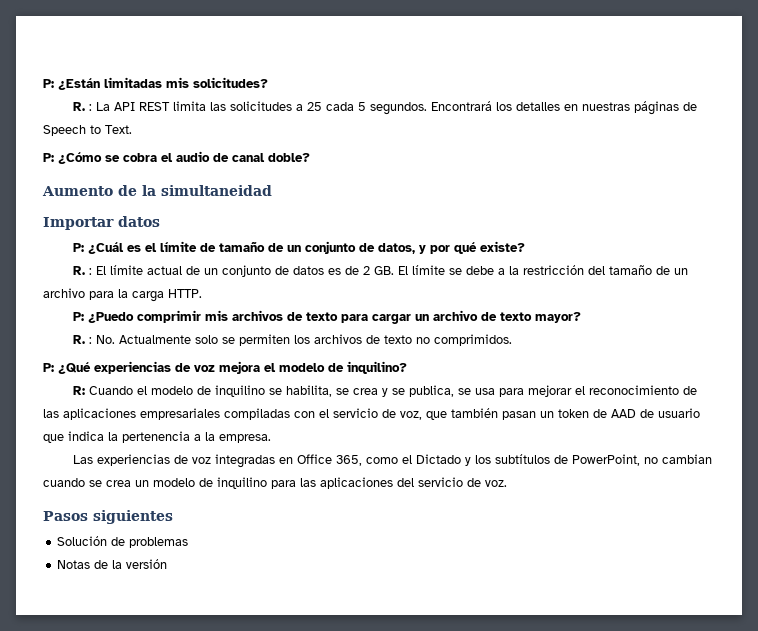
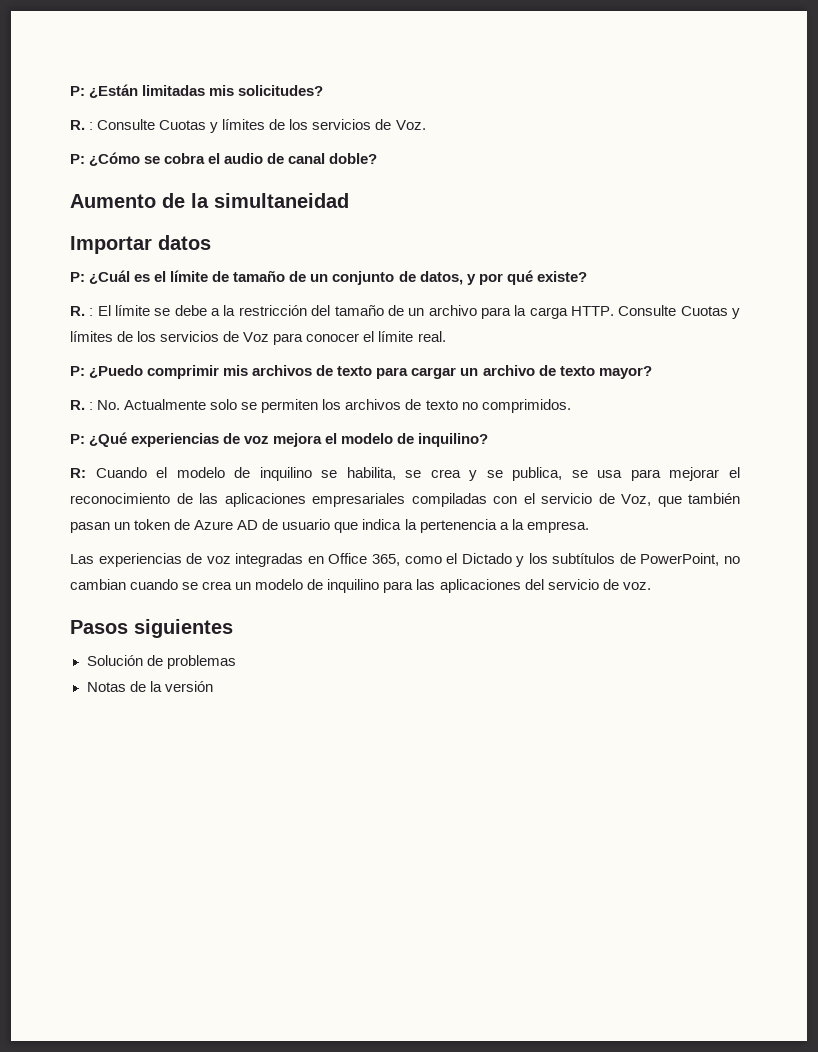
- R. : La API REST limita las solicitudes a 25 cada 5 segundos. Encontrará los detalles en nuestras páginas de Speech to Text.
+ R. : Consulte Cuotas y límites de los servicios de Voz.
- R. : El límite actual de un conjunto de datos es de 2 GB. El límite se debe a la restricción del tamaño de un archivo para la carga HTTP.
+ R. : El límite se debe a la restricción del tamaño de un archivo para la carga HTTP. Consulte Cuotas y límites de los servicios de Voz para conocer el límite real.
- R: Cuando el modelo de inquilino se habilita, se crea y se publica, se usa para mejorar el reconocimiento de las aplicaciones empresariales compiladas con el servicio de voz, que también pasan un token de AAD de usuario que indica la pertenencia a la empresa.
+ R: Cuando el modelo de inquilino se habilita, se crea y se publica, se usa para mejorar el reconocimiento de las aplicaciones empresariales compiladas con el servicio de Voz, que también pasan un token de Azure AD de usuario que indica la pertenencia a la empresa.

